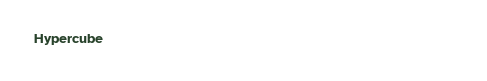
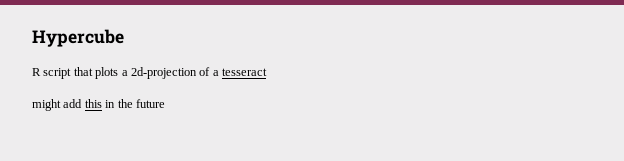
+ R script that plots a 2d-projection of a tesseract
+ might add this in the future

